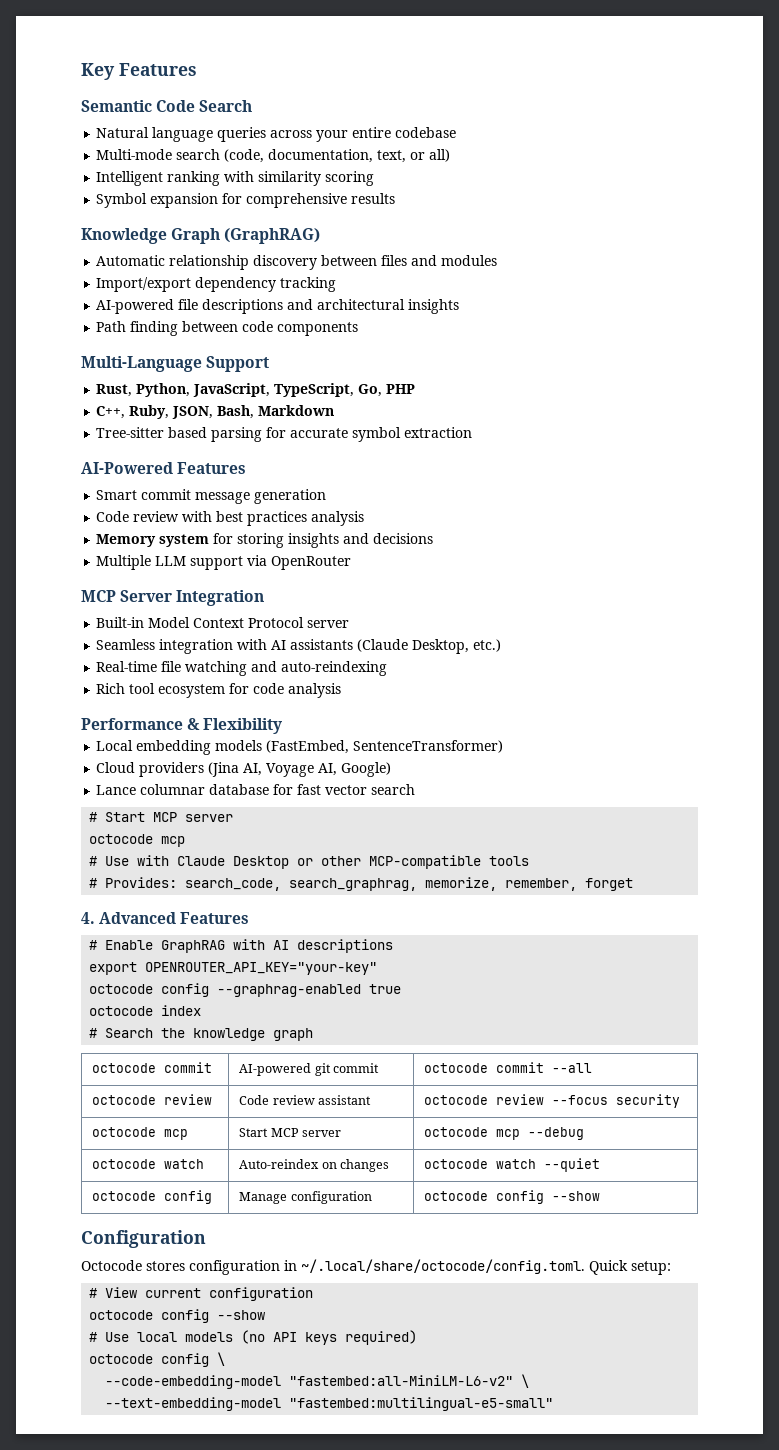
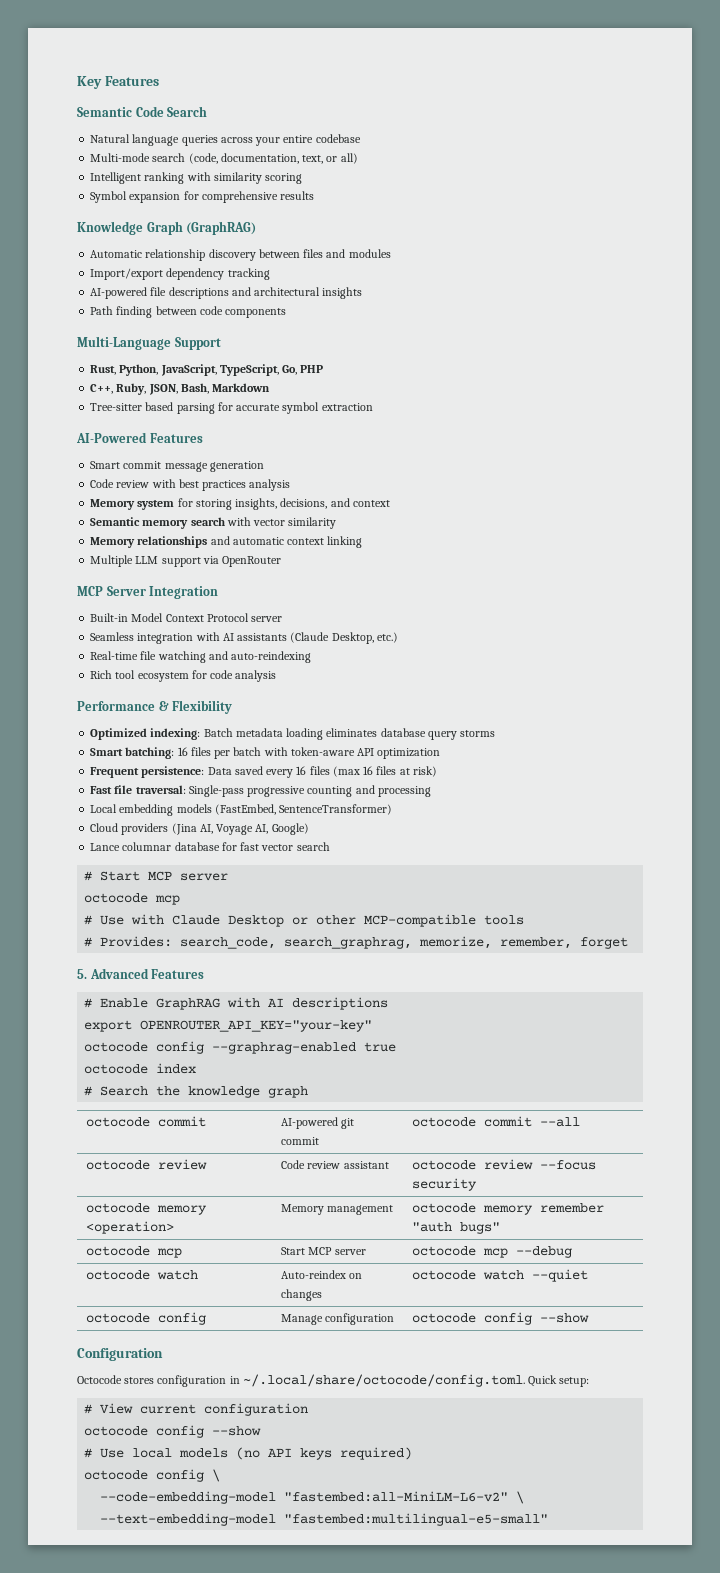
- Memory system for storing insights and decisions
+ Memory system for storing insights, decisions, and context
+ Semantic memory search with vector similarity
+ Memory relationships and automatic context linking
+ Optimized indexing: Batch metadata loading eliminates database query storms
+ Smart batching: 16 files per batch with token-aware API optimization
+ Frequent persistence: Data saved every 16 files (max 16 files at risk)
+ Fast file traversal: Single-pass progressive counting and processing
- 4. Advanced Features
+ 5. Advanced Features
+ octocode memory <operation> | Memory management | octocode memory remember "auth bugs"

